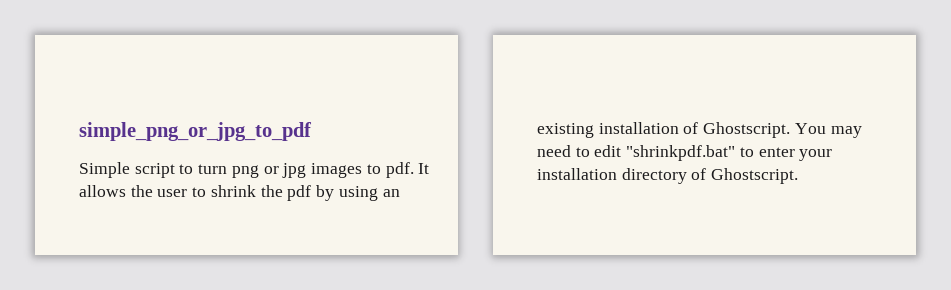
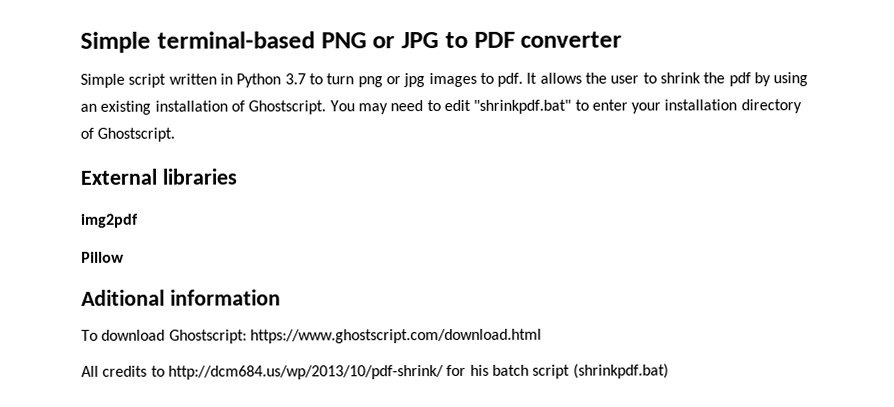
- simple_png_or_jpg_to_pdf
- Simple script to turn png or jpg images to pdf.
+ Simple terminal-based PNG or JPG to PDF converter
+ Simple script written in Python 3.7 to turn png or jpg images to pdf.
+ External libraries
+ img2pdf
+ Pillow
+ Aditional information
+ To download Ghostscript: https://www.ghostscript.com/download.html
+ All credits to http://dcm684.us/wp/2013/10/pdf-shrink/ for his batch script (shrinkpdf.bat)

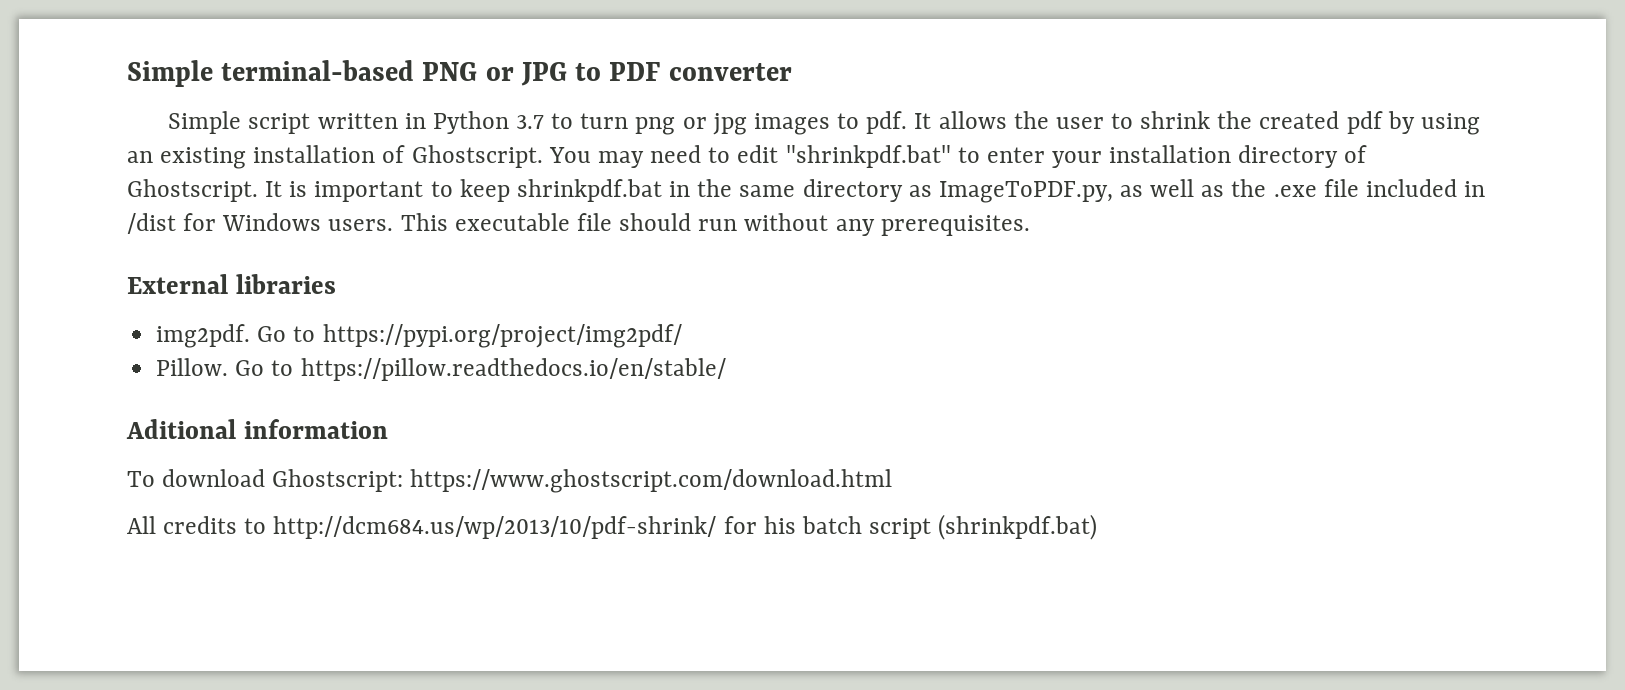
- It allows the user to shrink the pdf by using an existing installation of Ghostscript.
+ It allows the user to shrink the created pdf by using an existing installation of Ghostscript.
- You may need to edit "shrinkpdf.bat" to enter your installation directory of Ghostscript.
+ You may need to edit "shrinkpdf.bat" to enter your installation directory of Ghostscript. It is important to keep shrinkpdf.bat in the same directory as ImageToPDF.py, as well as the .exe file included in /dist for Windows users. This executable file should run without any prerequisites.
  External libraries
- img2pdf
- Pillow
+ img2pdf. Go to https://pypi.org/project/img2pdf/
+ Pillow. Go to https://pillow.readthedocs.io/en/stable/

